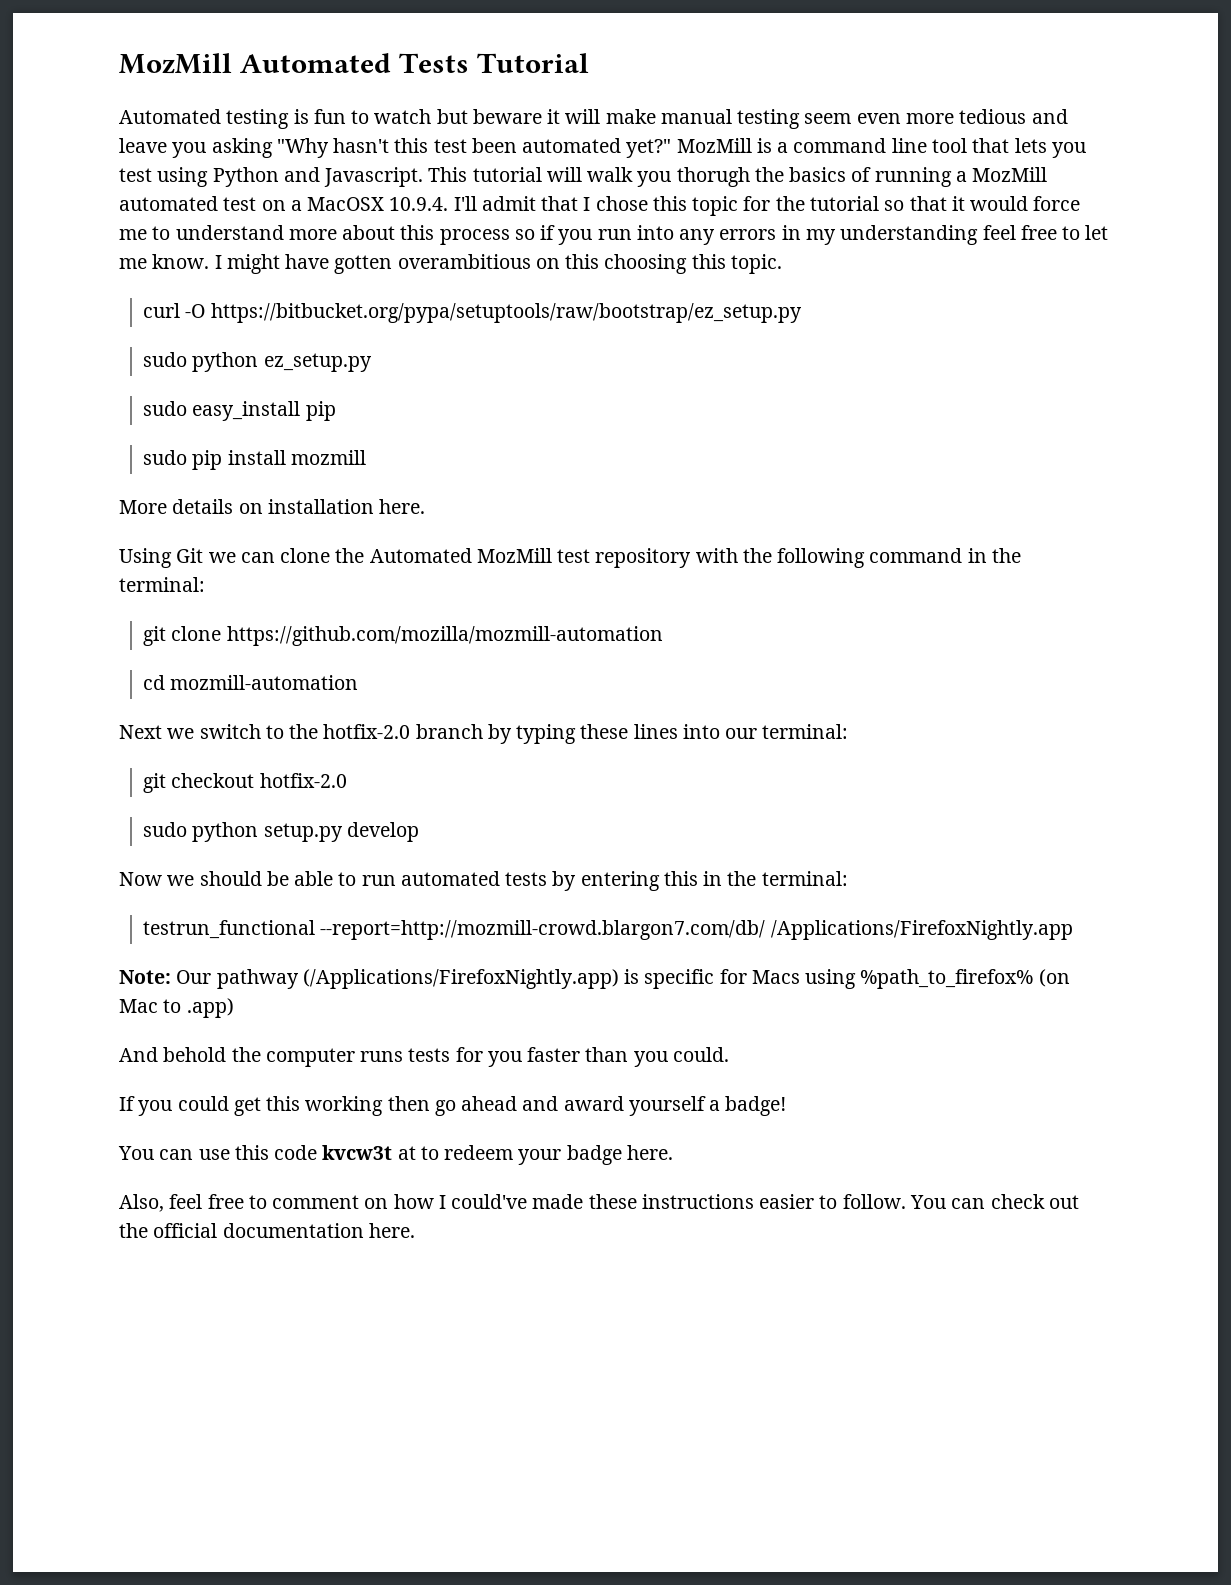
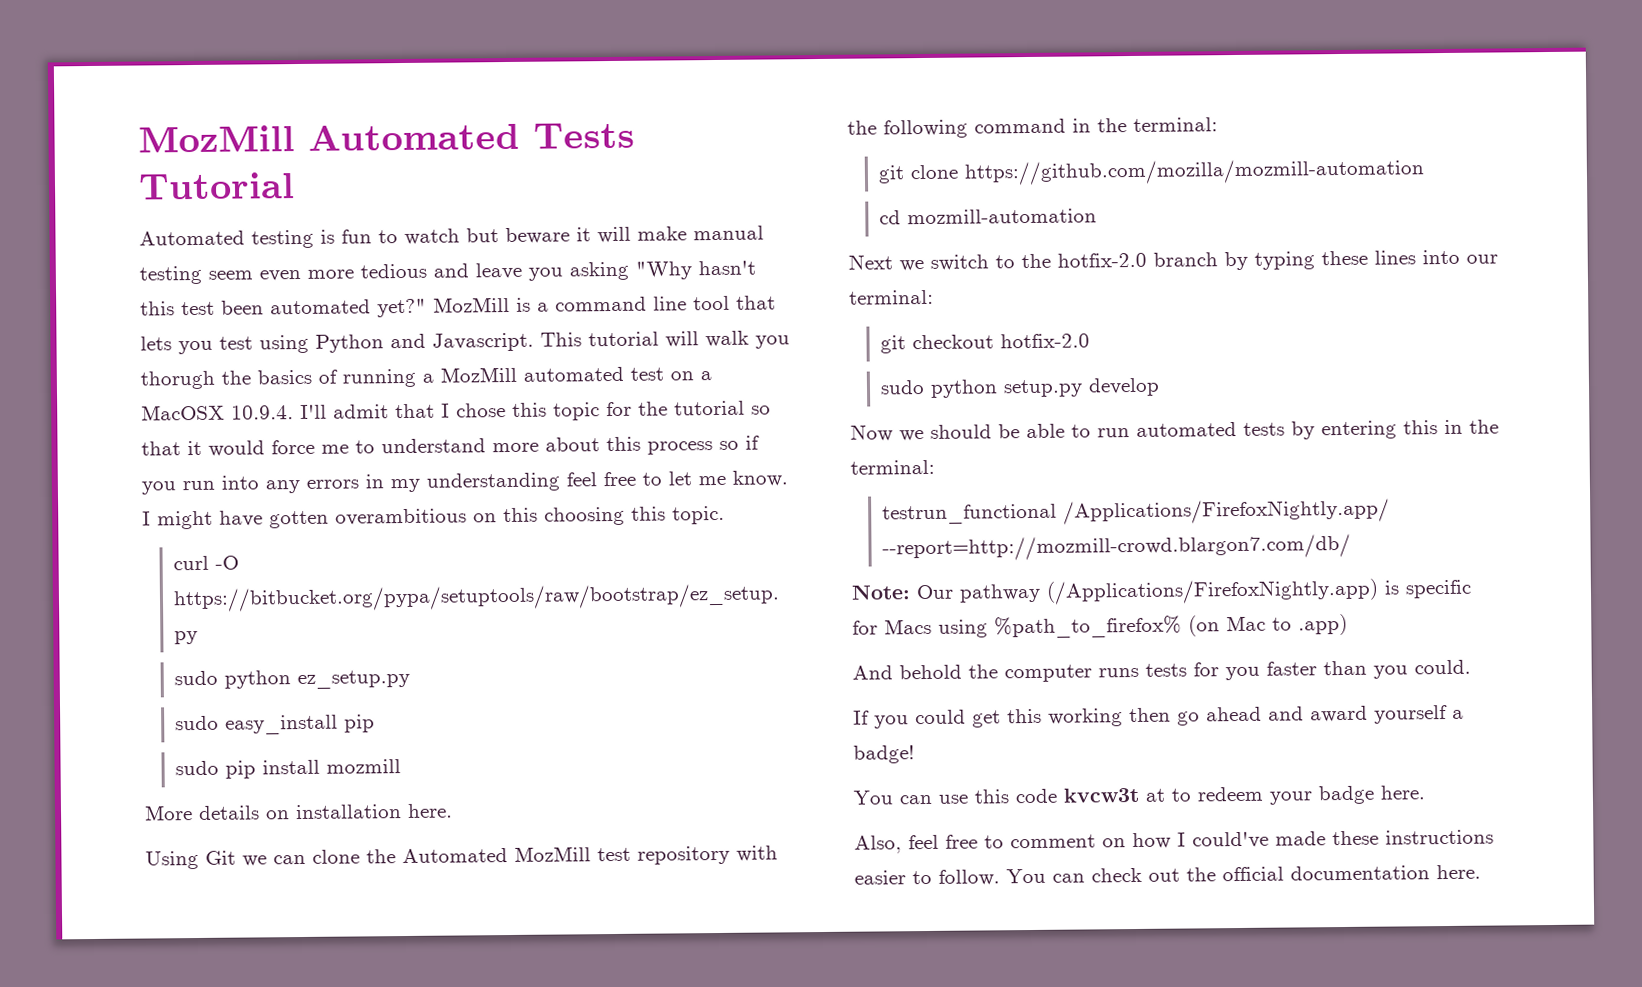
- testrun_functional --report=http://mozmill-crowd.blargon7.com/db/ /Applications/FirefoxNightly.app
+ testrun_functional /Applications/FirefoxNightly.app/ --report=http://mozmill-crowd.blargon7.com/db/

